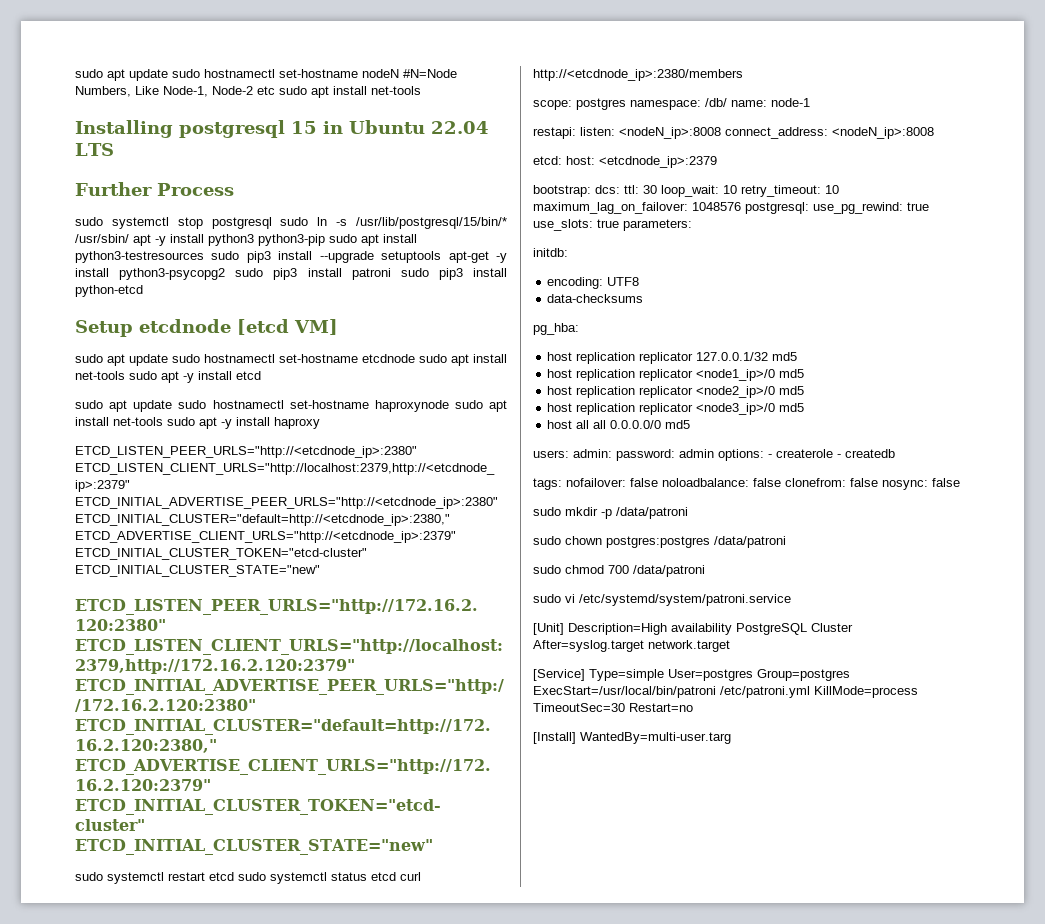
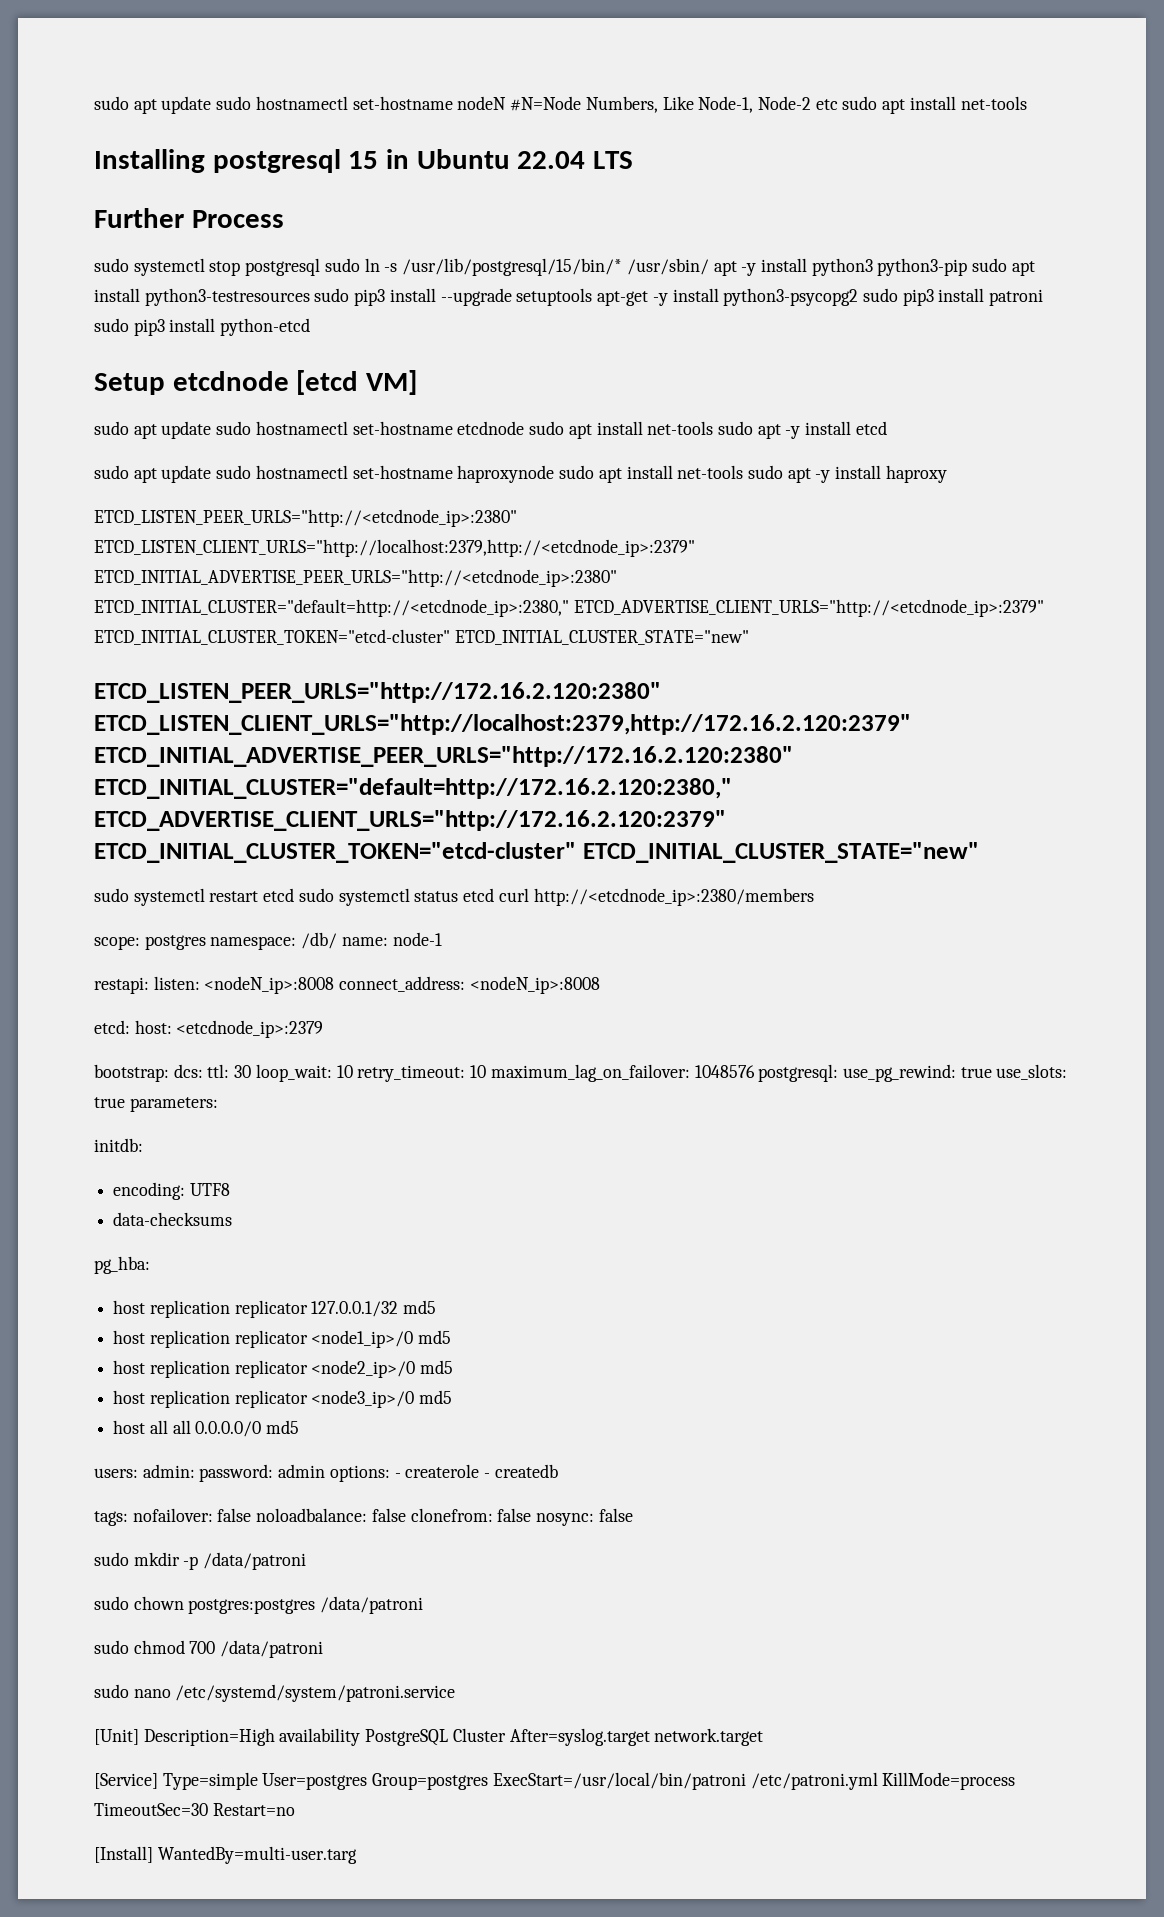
- sudo vi /etc/systemd/system/patroni.service
+ sudo nano /etc/systemd/system/patroni.service

